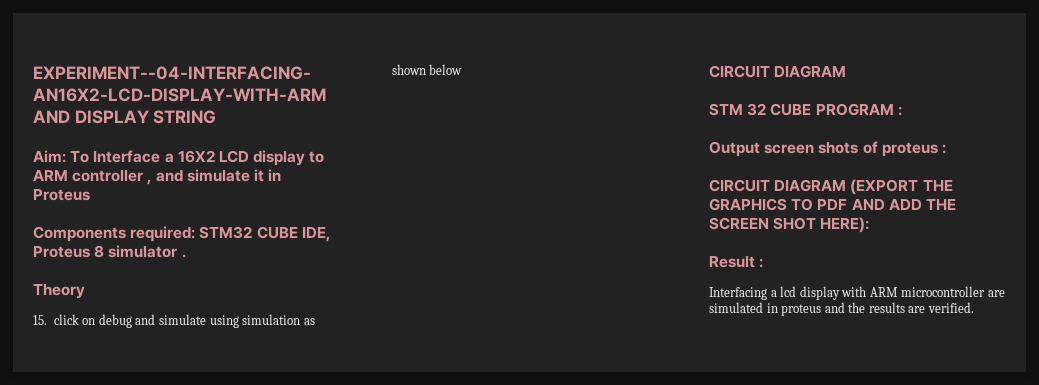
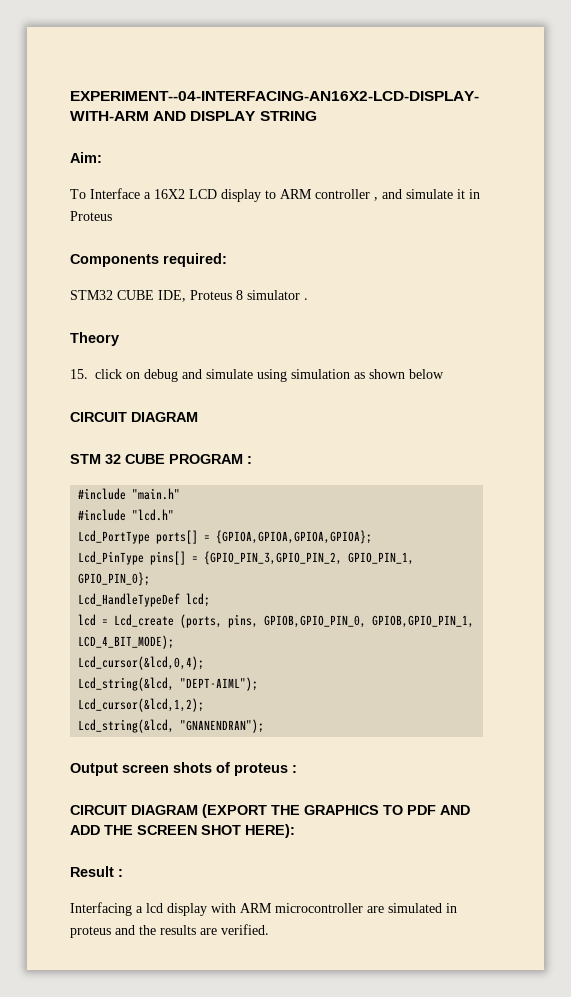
- Aim: To Interface a 16X2 LCD display to ARM controller , and simulate it in Proteus
+ Aim:
+ To Interface a 16X2 LCD display to ARM controller , and simulate it in Proteus
- Components required: STM32 CUBE IDE, Proteus 8 simulator .
+ Components required:
+ STM32 CUBE IDE, Proteus 8 simulator .
+ #include "main.h"
+ #include "lcd.h"
+ Lcd_PortType ports[] = {GPIOA,GPIOA,GPIOA,GPIOA};
+ Lcd_PinType pins[] = {GPIO_PIN_3,GPIO_PIN_2, GPIO_PIN_1, GPIO_PIN_0};
+ Lcd_HandleTypeDef lcd;
+ lcd = Lcd_create (ports, pins, GPIOB,GPIO_PIN_0, GPIOB,GPIO_PIN_1, LCD_4_BIT_MODE);
+ Lcd_cursor(&lcd,0,4);
+ Lcd_string(&lcd, "DEPT-AIML");
+ Lcd_cursor(&lcd,1,2);
+ Lcd_string(&lcd, "GNANENDRAN");

